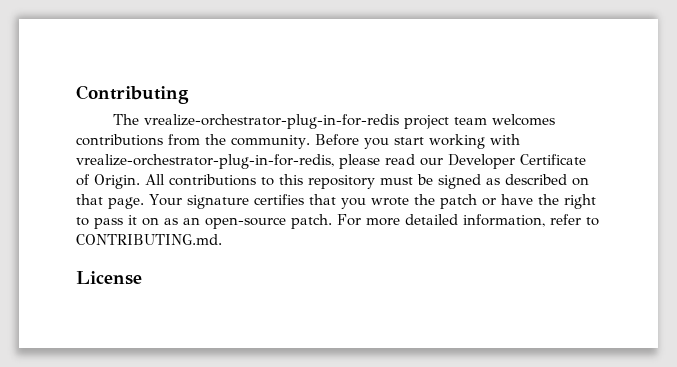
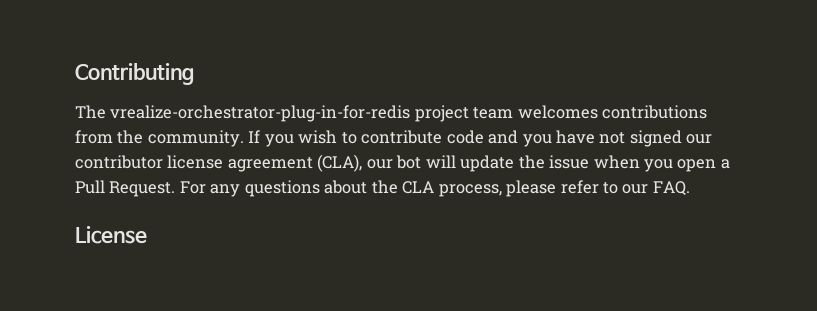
- Before you start working with vrealize-orchestrator-plug-in-for-redis, please read our Developer Certificate of Origin. All contributions to this repository must be signed as described on that page. Your signature certifies that you wrote the patch or have the right to pass it on as an open-source patch. For more detailed information, refer to CONTRIBUTING.md.
+ If you wish to contribute code and you have not signed our contributor license agreement (CLA), our bot will update the issue when you open a Pull Request. For any questions about the CLA process, please refer to our FAQ.

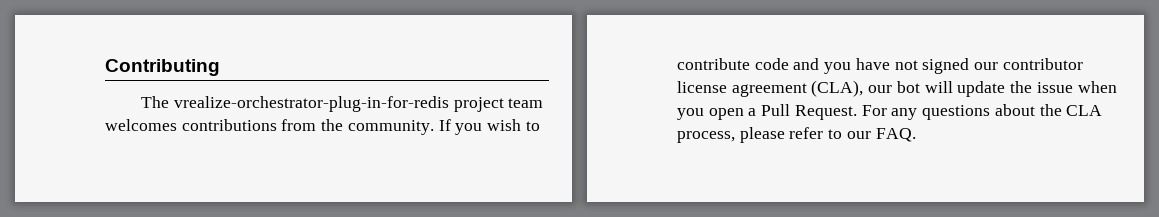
- License

